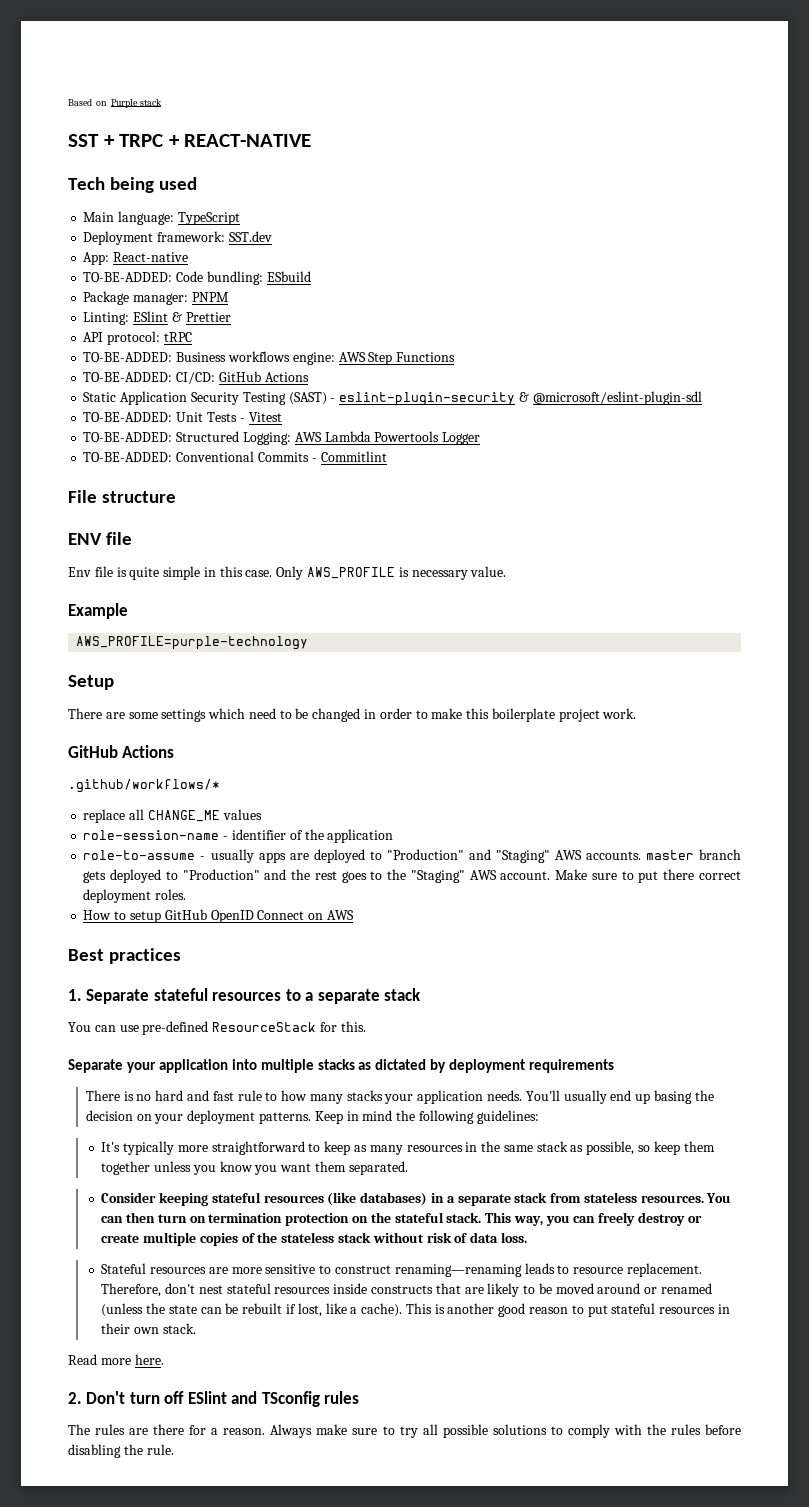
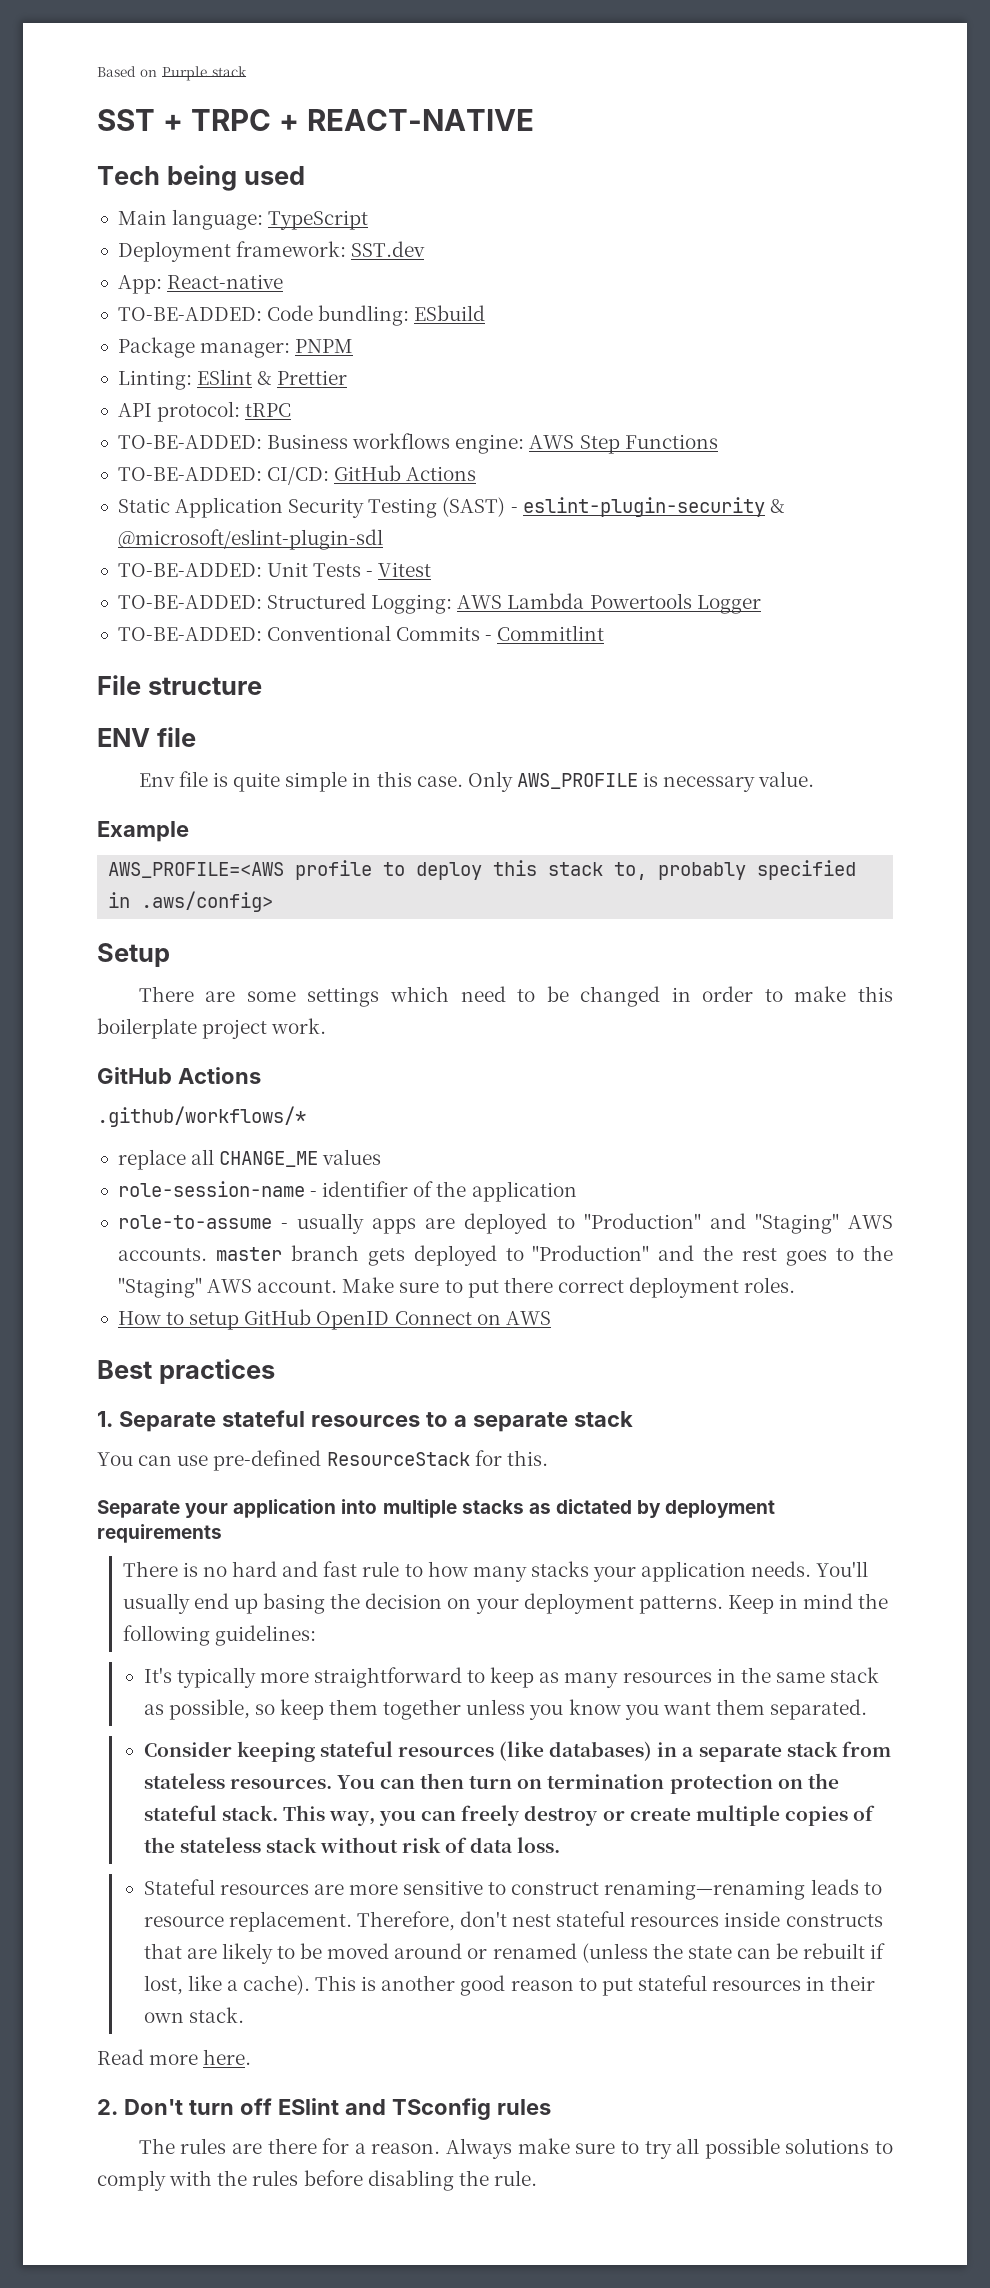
- AWS_PROFILE=purple-technology
+ AWS_PROFILE=<AWS profile to deploy this stack to, probably specified in .aws/config>

